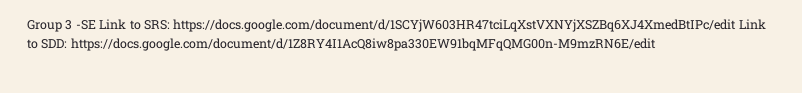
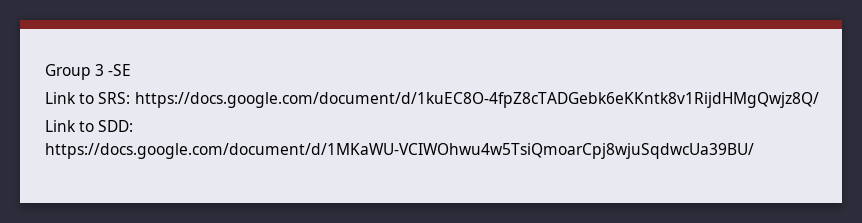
- Group 3 -SE Link to SRS: https://docs.google.com/document/d/1SCYjW603HR47tciLqXstVXNYjXSZBq6XJ4XmedBtIPc/edit Link to SDD: https://docs.google.com/document/d/1Z8RY4I1AcQ8iw8pa330EW91bqMFqQMG00n-M9mzRN6E/edit
+ Group 3 -SE
+ Link to SRS: https://docs.google.com/document/d/1kuEC8O-4fpZ8cTADGebk6eKKntk8v1RijdHMgQwjz8Q/
+ Link to SDD: https://docs.google.com/document/d/1MKaWU-VCIWOhwu4w5TsiQmoarCpj8wjuSqdwcUa39BU/

